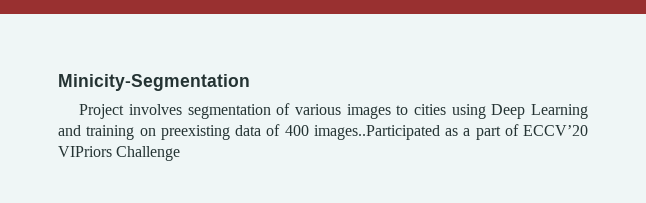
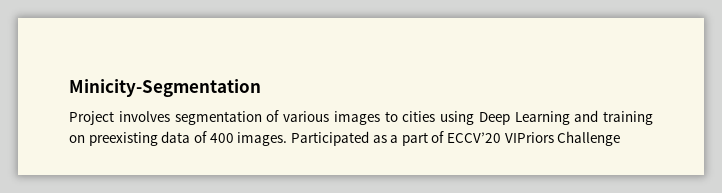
- Project involves segmentation of various images to cities using Deep Learning and training on preexisting data of 400 images..Participated as a part of ECCV’20 VIPriors Challenge
+ Project involves segmentation of various images to cities using Deep Learning and training on preexisting data of 400 images. Participated as a part of ECCV’20 VIPriors Challenge

